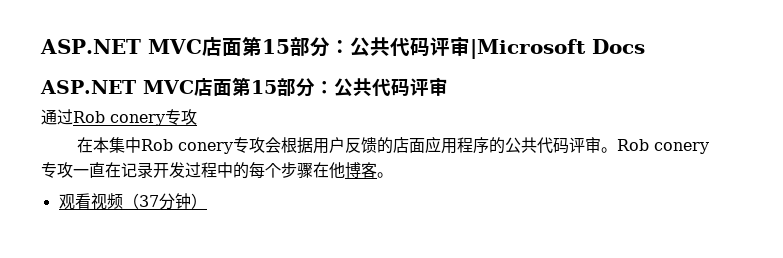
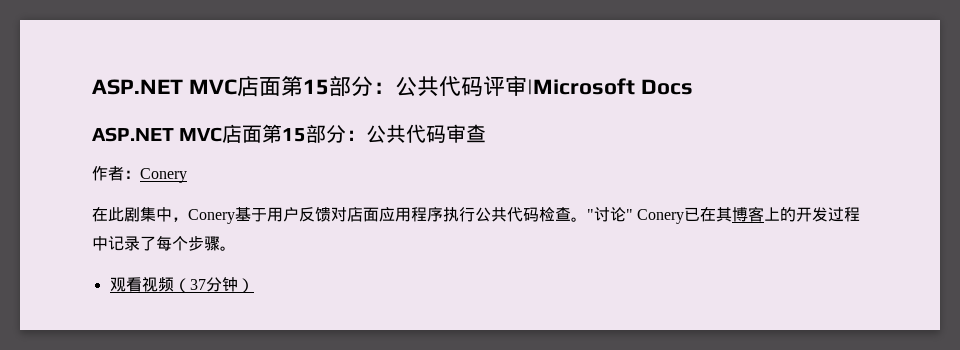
  ASP.NET MVC店面第15部分：公共代码评审|Microsoft Docs
- ASP.NET MVC店面第15部分：公共代码评审
- 通过Rob conery专攻
- 在本集中Rob conery专攻会根据用户反馈的店面应用程序的公共代码评审。Rob conery专攻一直在记录开发过程中的每个步骤在他博客。
+ ASP.NET MVC店面第15部分：公共代码审查
+ 作者：Conery
+ 在此剧集中，Conery基于用户反馈对店面应用程序执行公共代码检查。"讨论" Conery已在其博客上的开发过程中记录了每个步骤。

